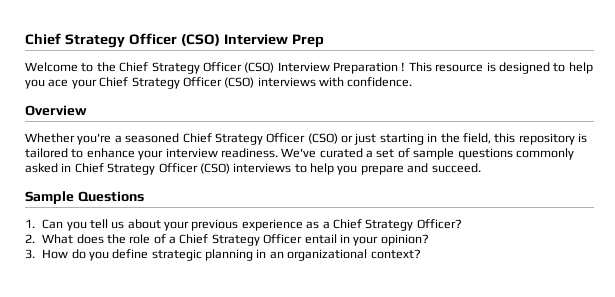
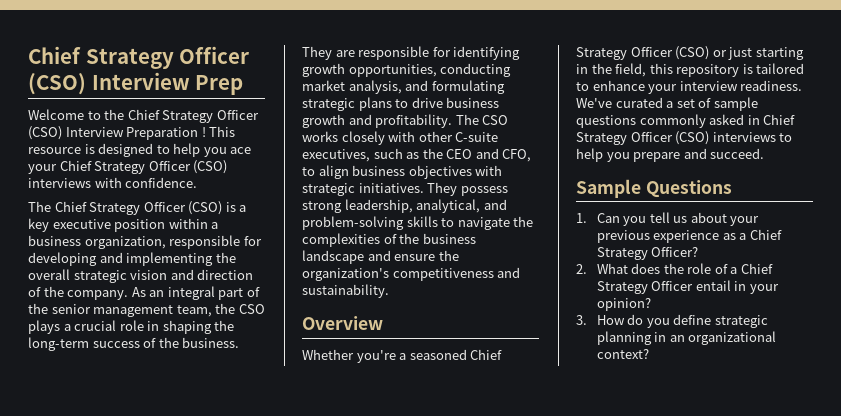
+ The Chief Strategy Officer (CSO) is a key executive position within a business organization, responsible for developing and implementing the overall strategic vision and direction of the company. As an integral part of the senior management team, the CSO plays a crucial role in shaping the long-term success of the business. They are responsible for identifying growth opportunities, conducting market analysis, and formulating strategic plans to drive business growth and profitability. The CSO works closely with other C-suite executives, such as the CEO and CFO, to align business objectives with strategic initiatives. They possess strong leadership, analytical, and problem-solving skills to navigate the complexities of the business landscape and ensure the organization's competitiveness and sustainability.

